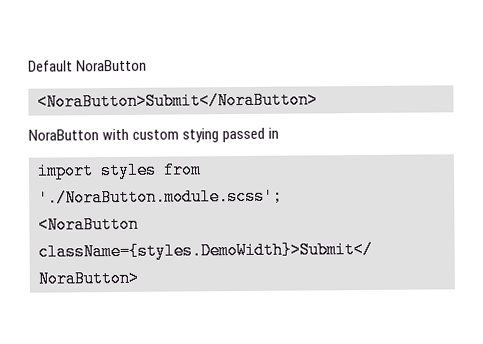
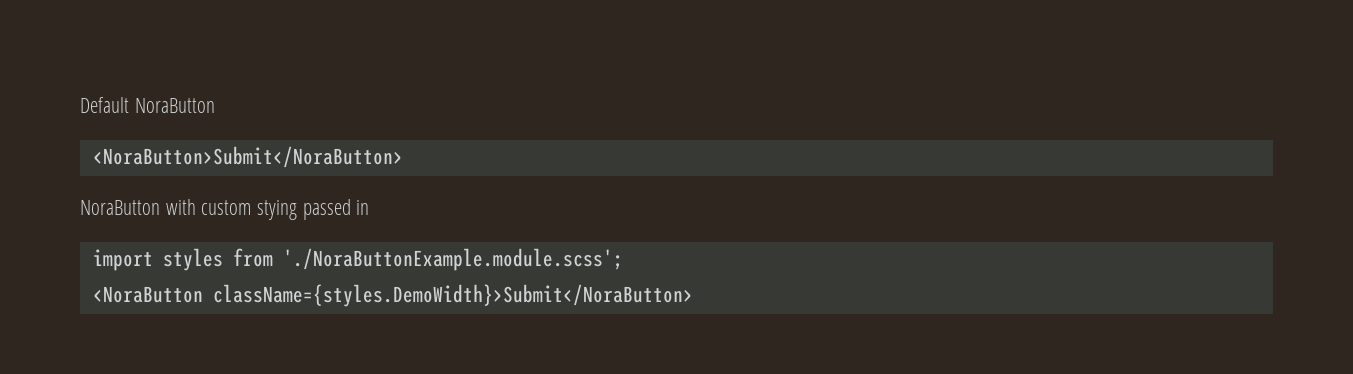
- import styles from './NoraButton.module.scss';
+ import styles from './NoraButtonExample.module.scss';

